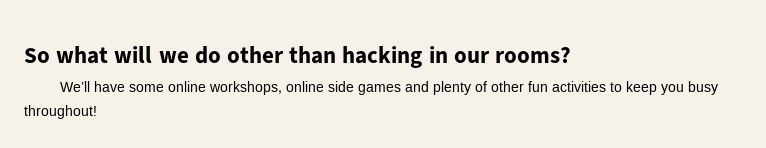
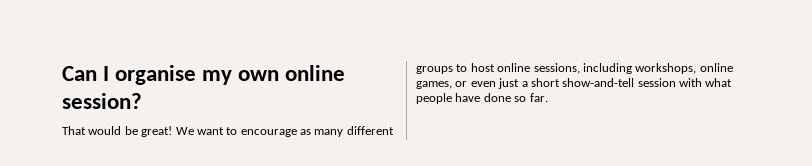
- So what will we do other than hacking in our rooms?
- We’ll have some online workshops, online side games and plenty of other fun activities to keep you busy throughout!
+ Can I organise my own online session?
+ That would be great! We want to encourage as many different groups to host online sessions, including workshops, online games, or even just a short show-and-tell session with what people have done so far.

